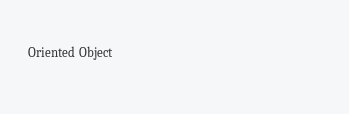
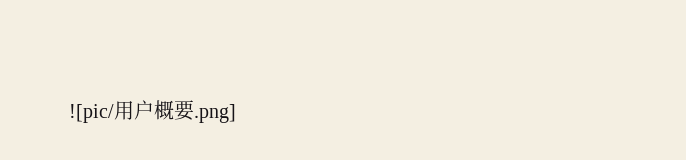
- Oriented Object
+ ![pic/用户概要.png]

